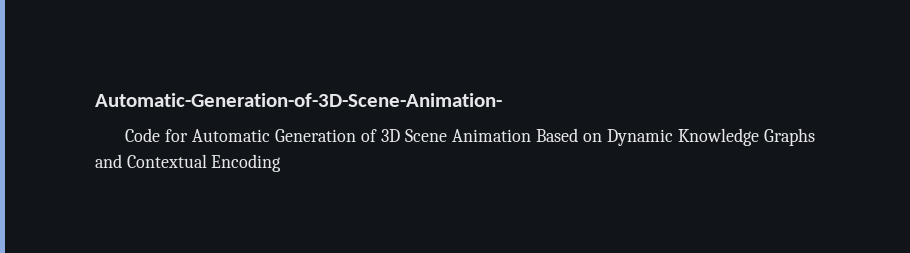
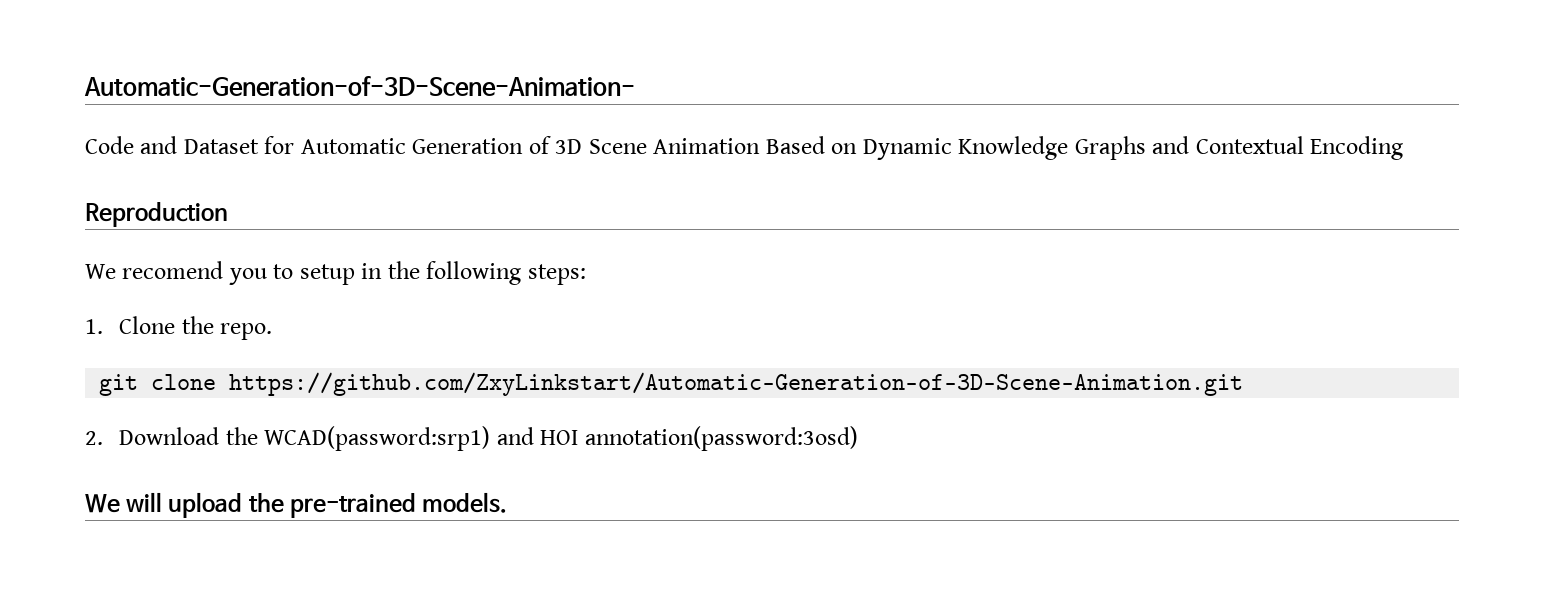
- Code for Automatic Generation of 3D Scene Animation Based on Dynamic Knowledge Graphs and Contextual Encoding
+ Code and Dataset for Automatic Generation of 3D Scene Animation Based on Dynamic Knowledge Graphs and Contextual Encoding
+ Reproduction
+ We recomend you to setup in the following steps:
+ 1. Clone the repo.
+ git clone https://github.com/ZxyLinkstart/Automatic-Generation-of-3D-Scene-Animation.git
+ 2. Download the WCAD(password:srp1) and HOI annotation(password:3osd)
+ We will upload the pre-trained models.

